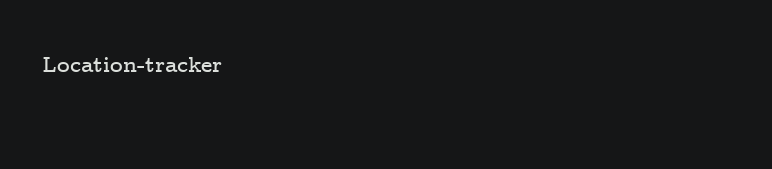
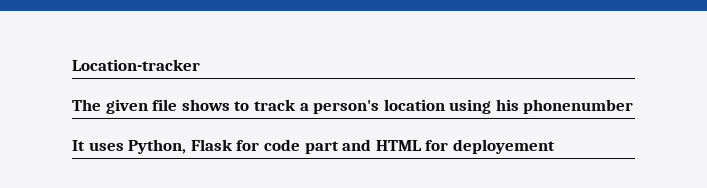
+ The given file shows to track a person's location using his phonenumber
+ It uses Python, Flask for code part and HTML for deployement

